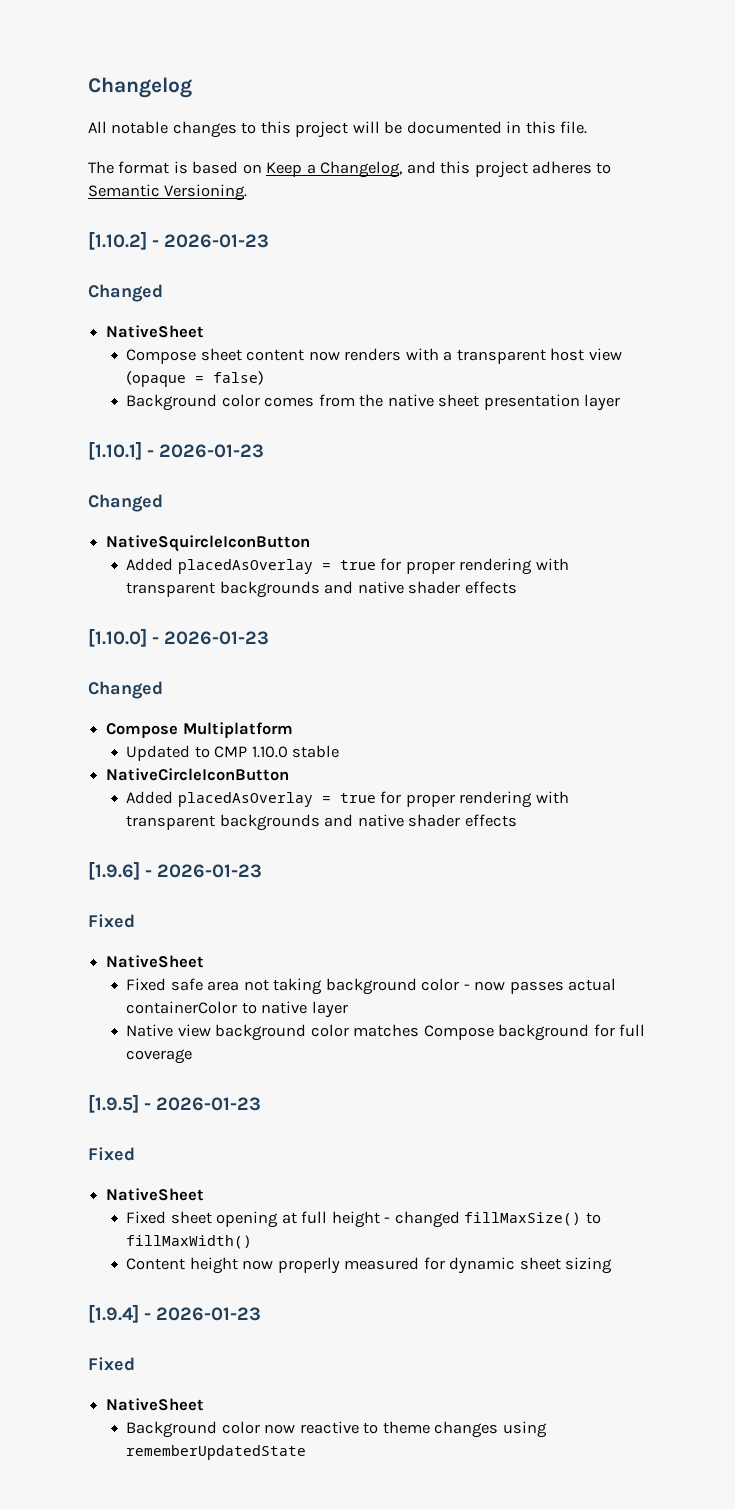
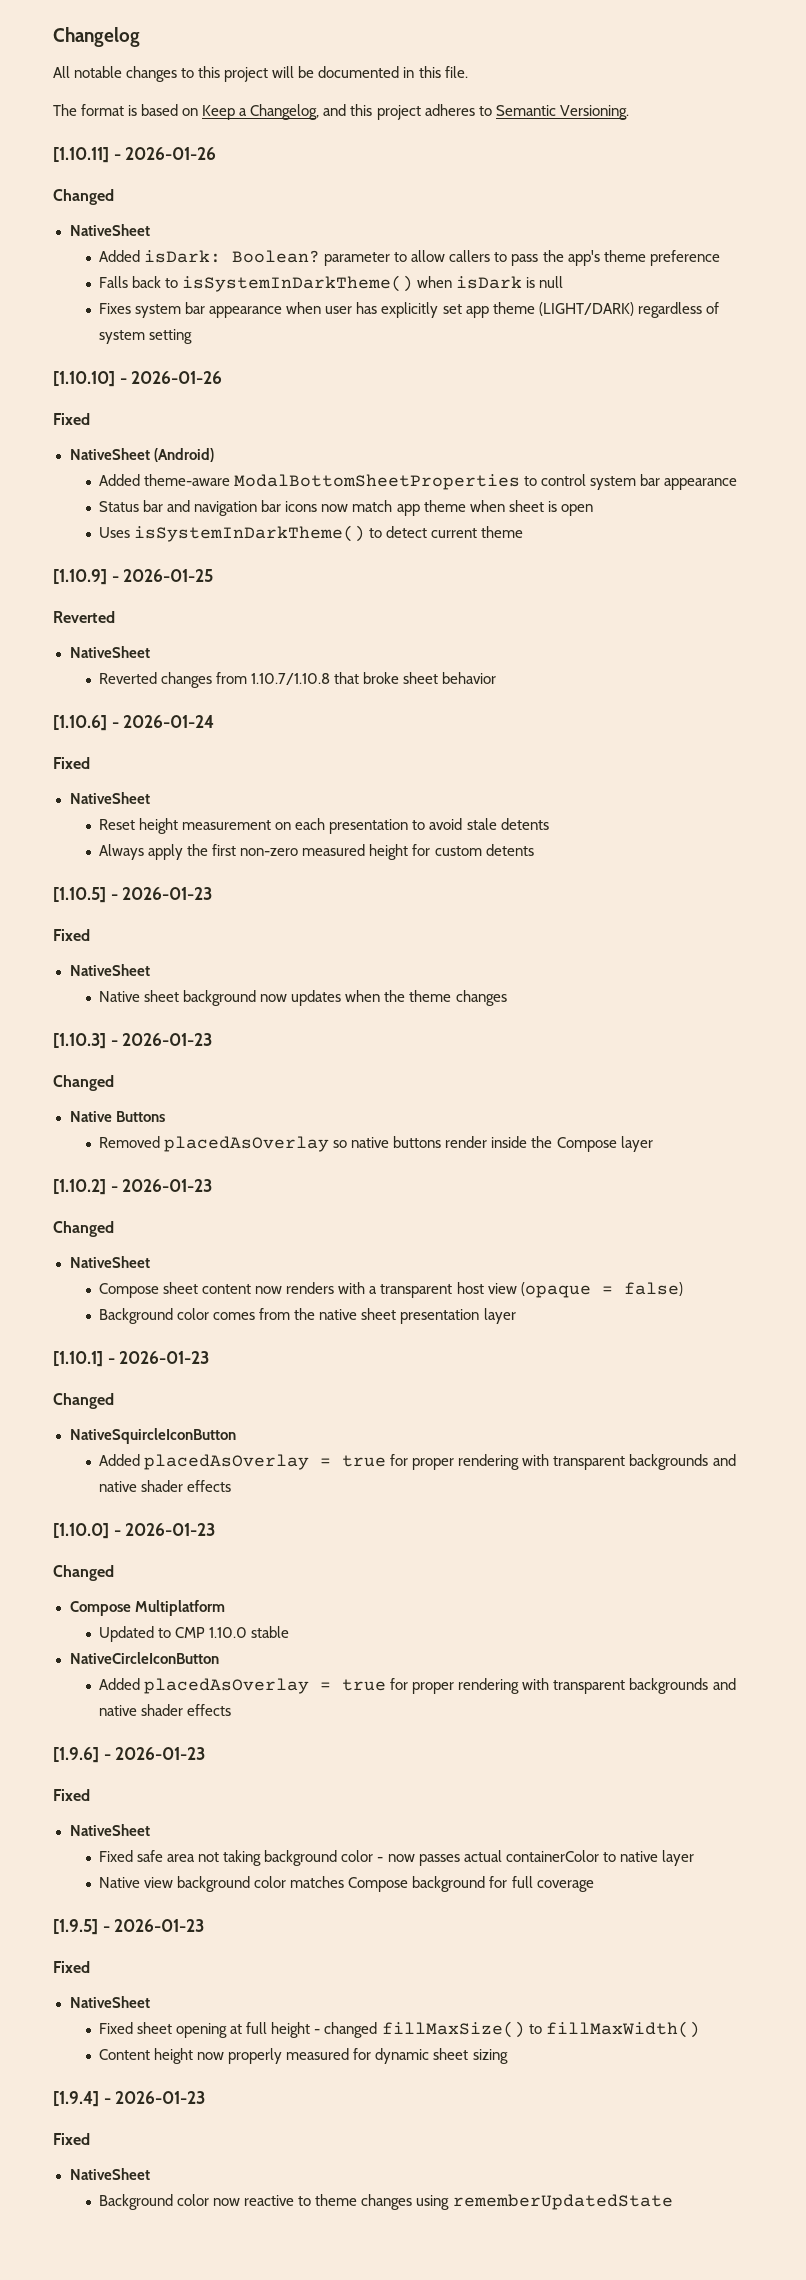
+ [1.10.11] - 2026-01-26
+ Changed
+ NativeSheet
+ Added isDark: Boolean? parameter to allow callers to pass the app's theme preference
+ Falls back to isSystemInDarkTheme() when isDark is null
+ Fixes system bar appearance when user has explicitly set app theme (LIGHT/DARK) regardless of system setting
+ [1.10.10] - 2026-01-26
+ Fixed
+ NativeSheet (Android)
+ Added theme-aware ModalBottomSheetProperties to control system bar appearance
+ Status bar and navigation bar icons now match app theme when sheet is open
+ Uses isSystemInDarkTheme() to detect current theme
+ [1.10.9] - 2026-01-25
+ Reverted
+ NativeSheet
+ Reverted changes from 1.10.7/1.10.8 that broke sheet behavior
+ [1.10.6] - 2026-01-24
+ Fixed
+ NativeSheet
+ Reset height measurement on each presentation to avoid stale detents
+ Always apply the first non-zero measured height for custom detents
+ [1.10.5] - 2026-01-23
+ Fixed
+ NativeSheet
+ Native sheet background now updates when the theme changes
+ [1.10.3] - 2026-01-23
+ Changed
+ Native Buttons
+ Removed placedAsOverlay so native buttons render inside the Compose layer

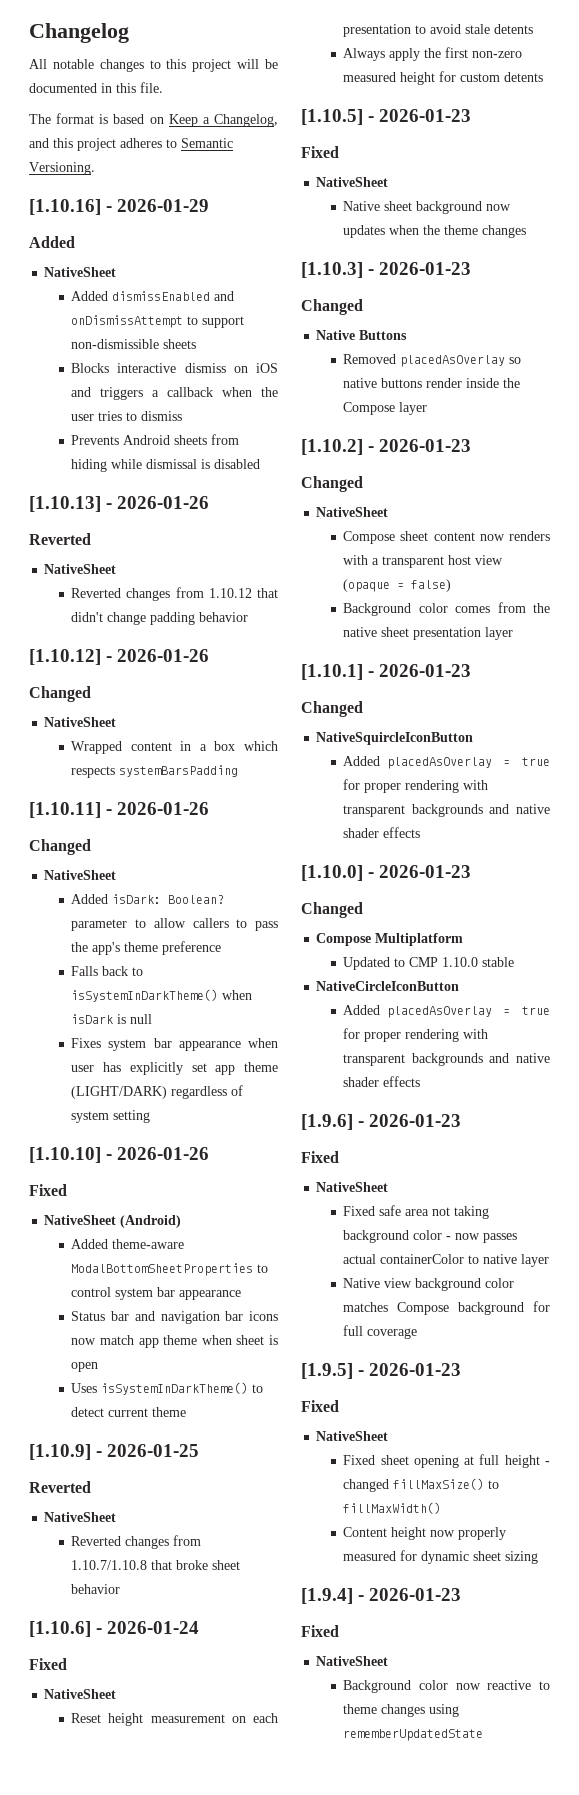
+ [1.10.16] - 2026-01-29
+ Added
+ NativeSheet
+ Added dismissEnabled and onDismissAttempt to support non-dismissible sheets
+ Blocks interactive dismiss on iOS and triggers a callback when the user tries to dismiss
+ Prevents Android sheets from hiding while dismissal is disabled
+ [1.10.13] - 2026-01-26
+ Reverted
+ NativeSheet
+ Reverted changes from 1.10.12 that didn't change padding behavior
+ [1.10.12] - 2026-01-26
+ Changed
+ NativeSheet
+ Wrapped content in a box which respects systemBarsPadding

